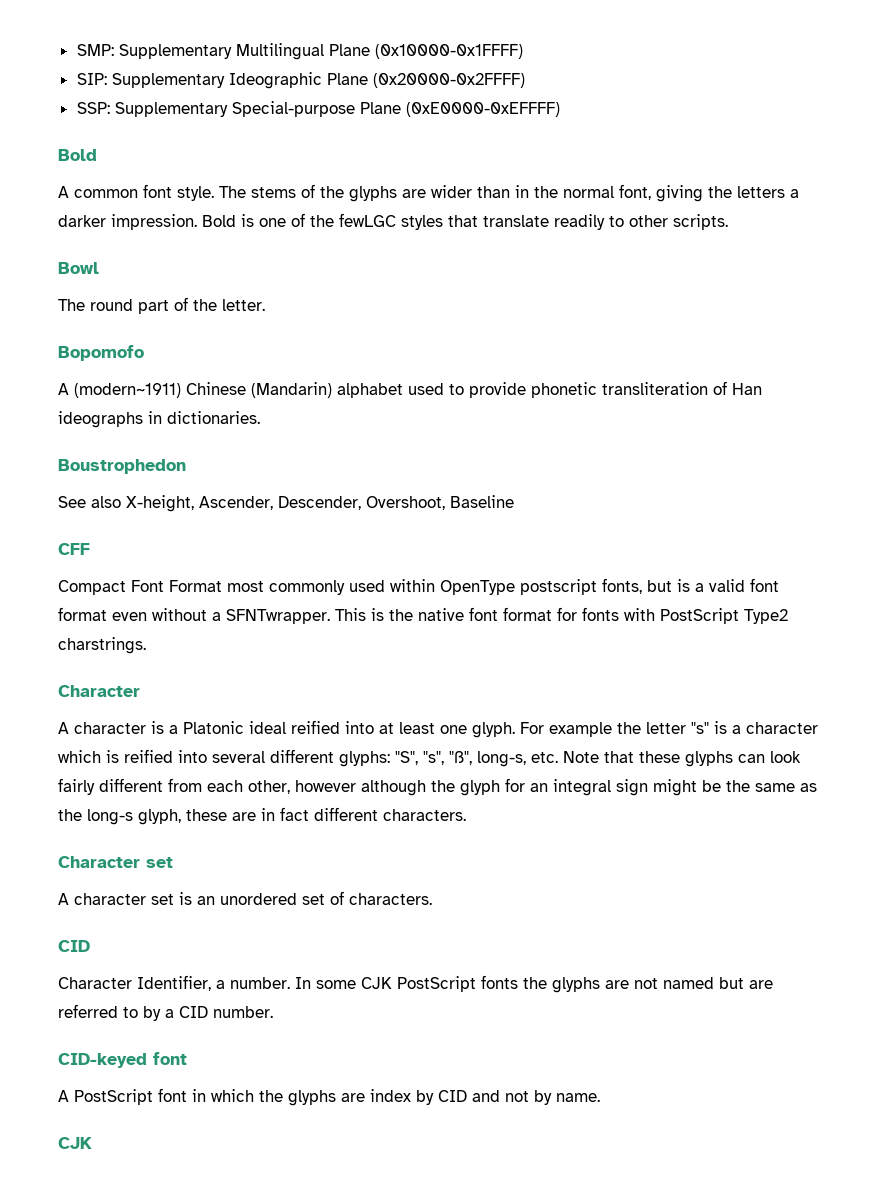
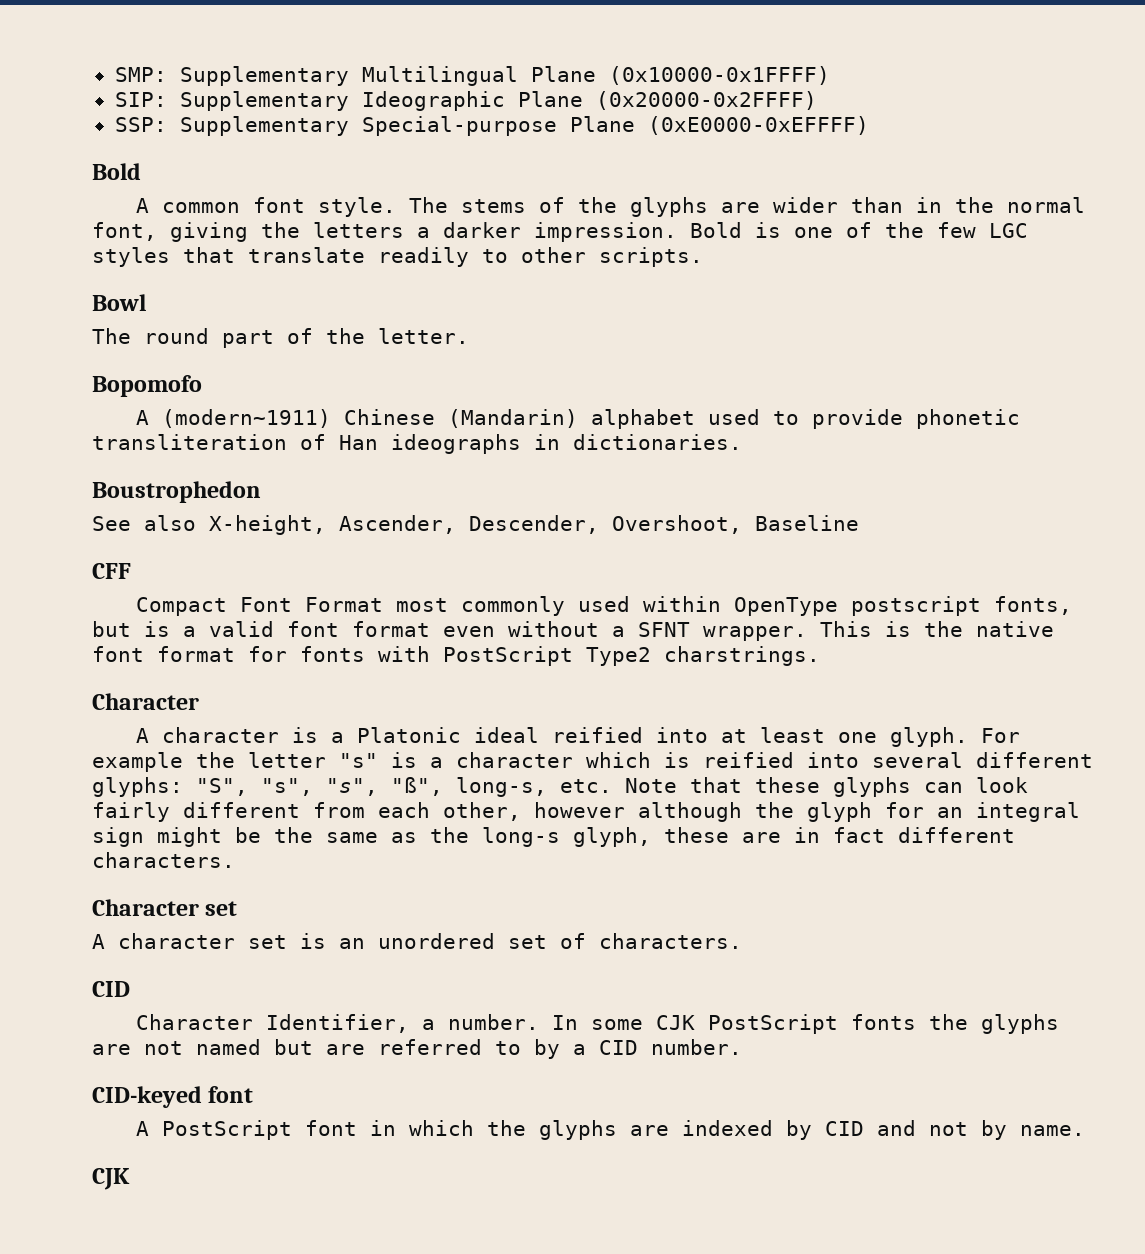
- Bold is one of the fewLGC styles that translate readily to other scripts.
+ Bold is one of the few LGC styles that translate readily to other scripts.
- Compact Font Format most commonly used within OpenType postscript fonts, but is a valid font format even without a SFNTwrapper.
+ Compact Font Format most commonly used within OpenType postscript fonts, but is a valid font format even without a SFNT wrapper.
- For example the letter "s" is a character which is reified into several different glyphs: "S", "s", "ß", long-s, etc. Note that these glyphs can look fairly different from each other, however although the glyph for an integral sign might be the same as the long-s glyph, these are in fact different characters.
+ For example the letter "s" is a character which is reified into several different glyphs: "S", "s", "s", "ß", long-s, etc. Note that these glyphs can look fairly different from each other, however although the glyph for an integral sign might be the same as the long-s glyph, these are in fact different characters.
- A PostScript font in which the glyphs are index by CID and not by name.
+ A PostScript font in which the glyphs are indexed by CID and not by name.

